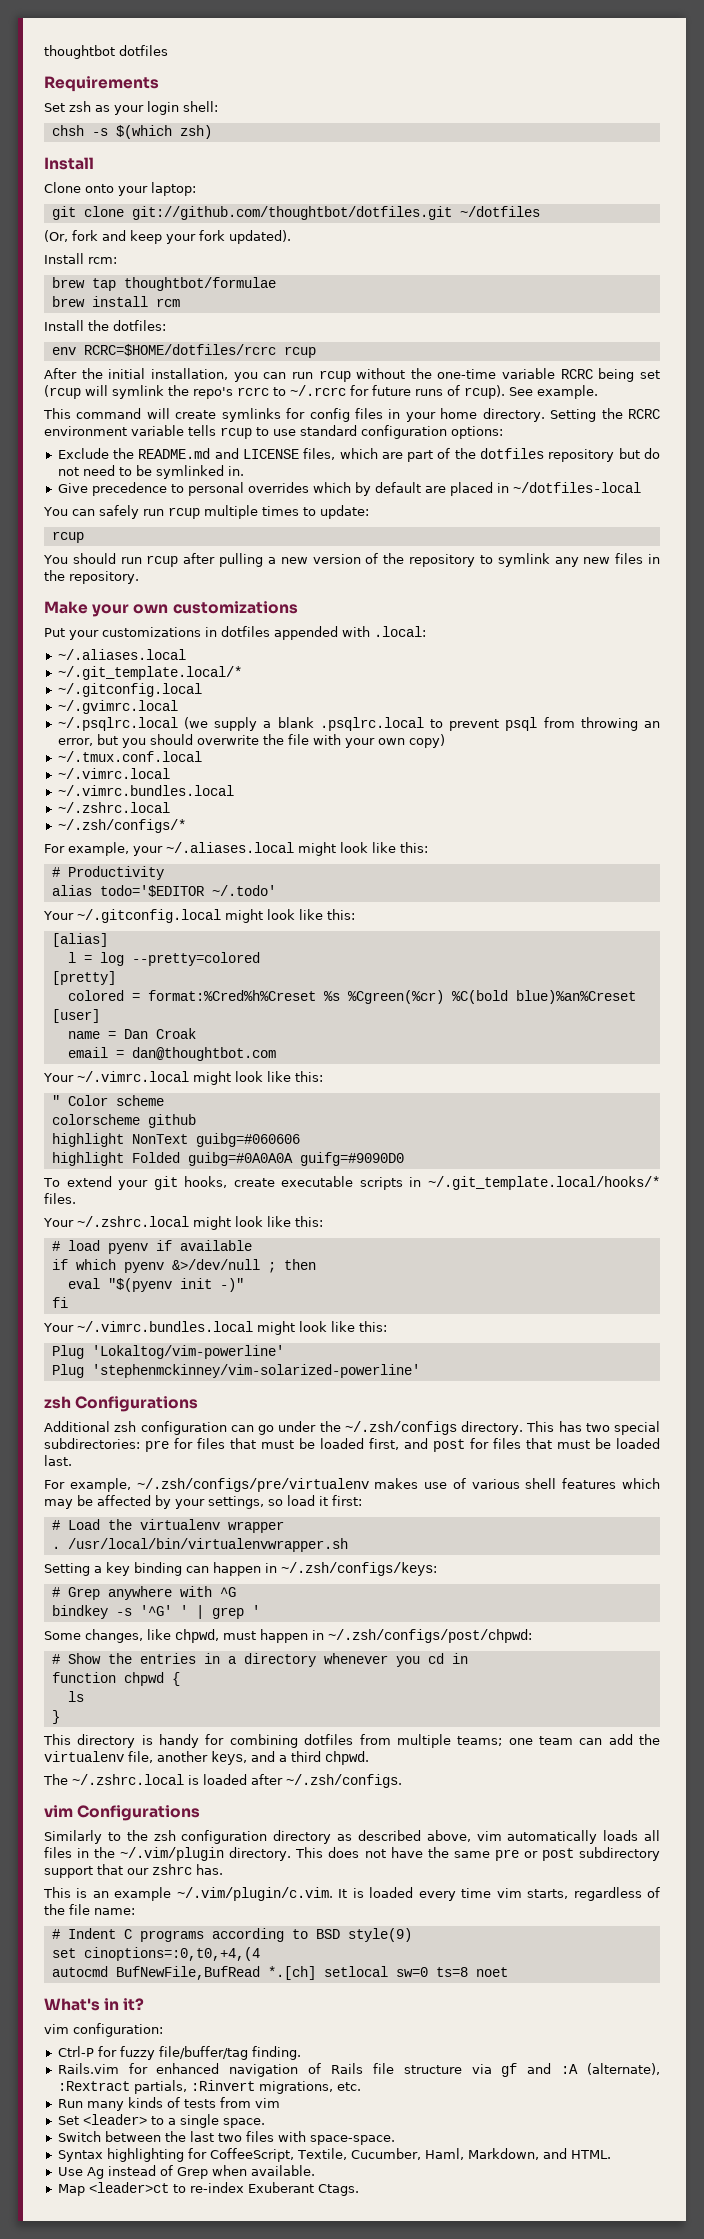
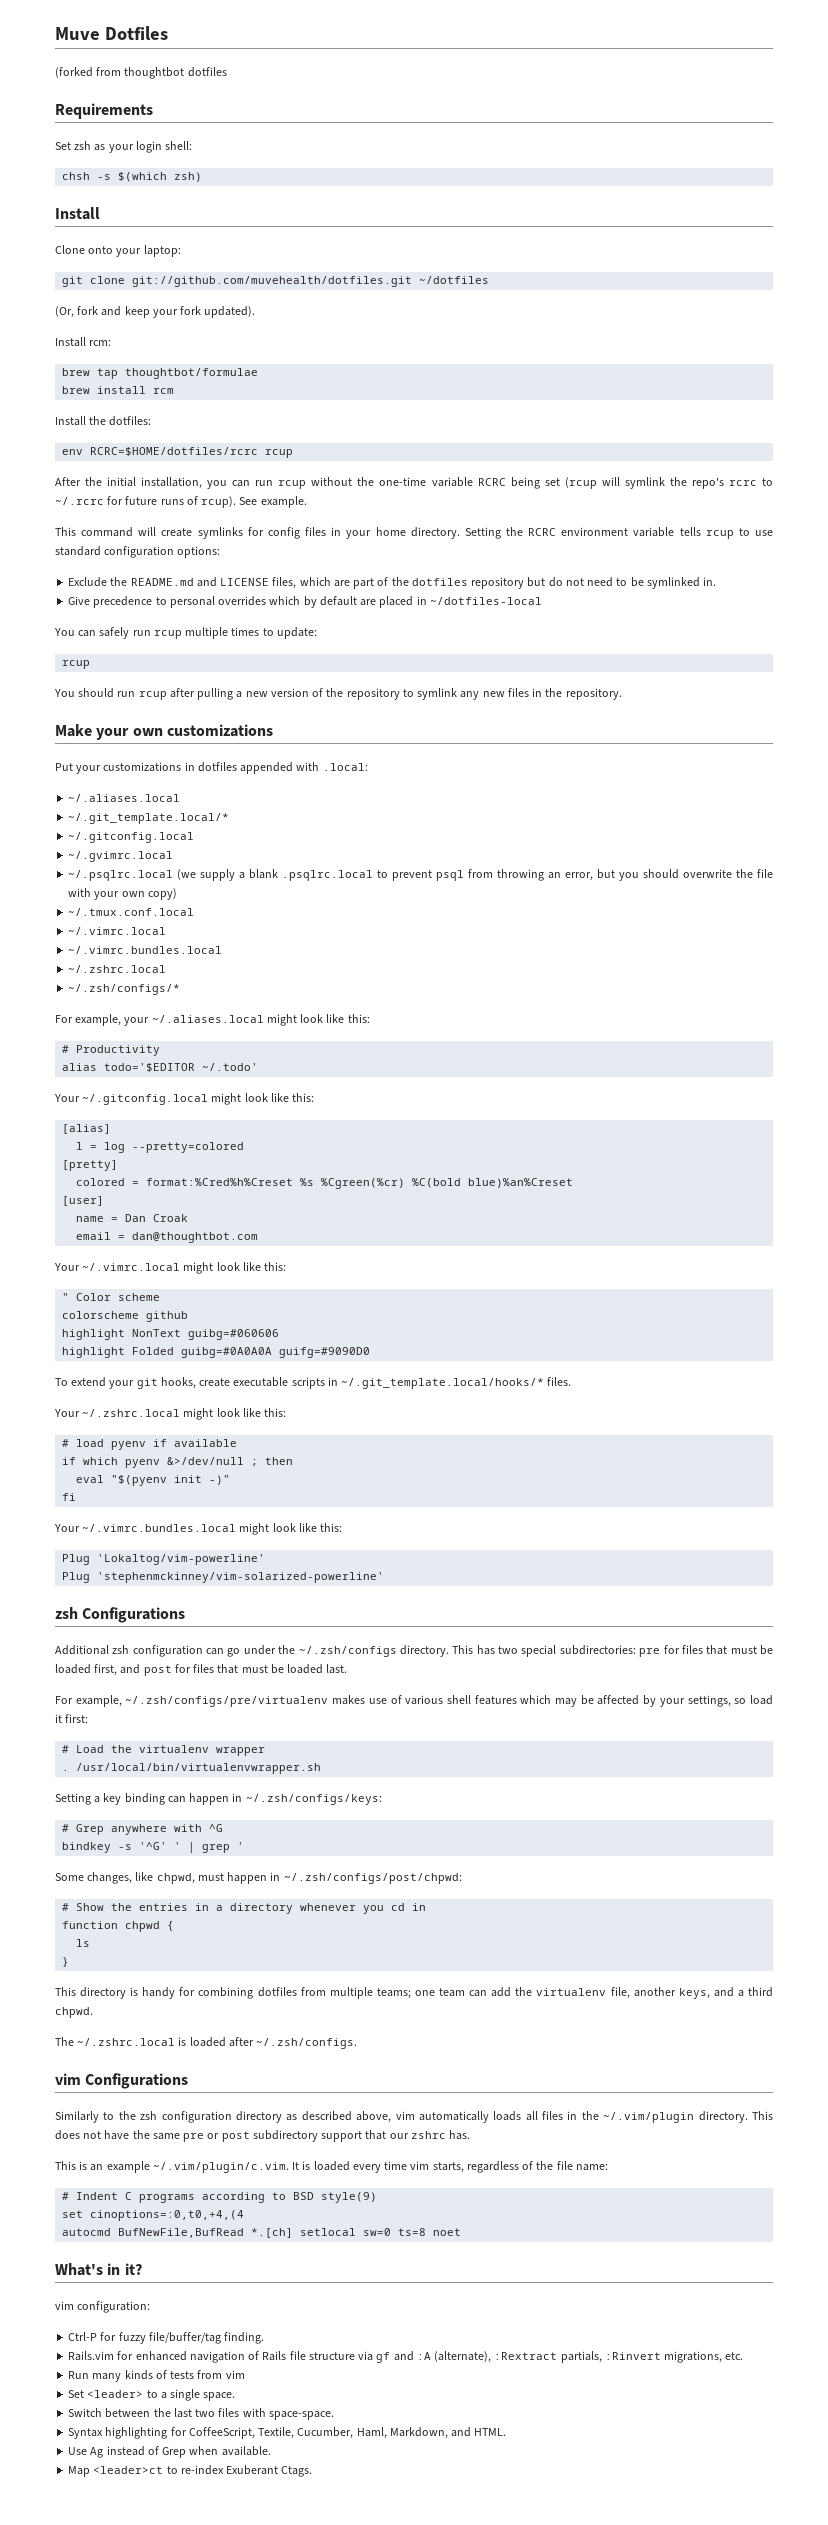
- thoughtbot dotfiles
+ Muve Dotfiles
+ (forked from thoughtbot dotfiles
- git clone git://github.com/thoughtbot/dotfiles.git ~/dotfiles
+ git clone git://github.com/muvehealth/dotfiles.git ~/dotfiles

